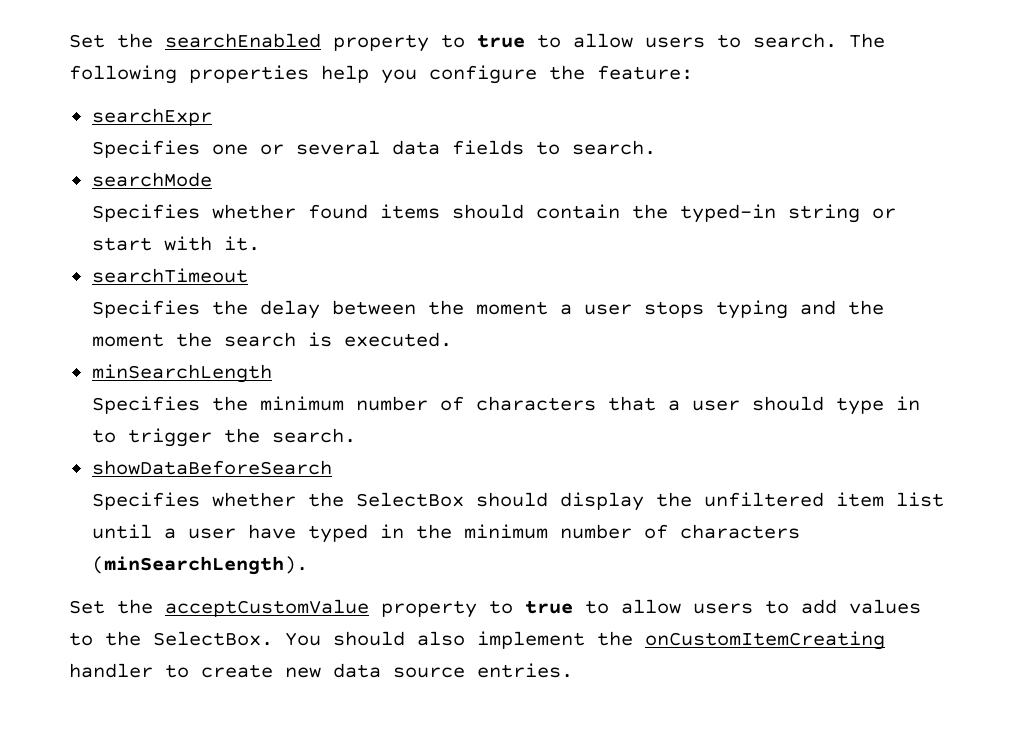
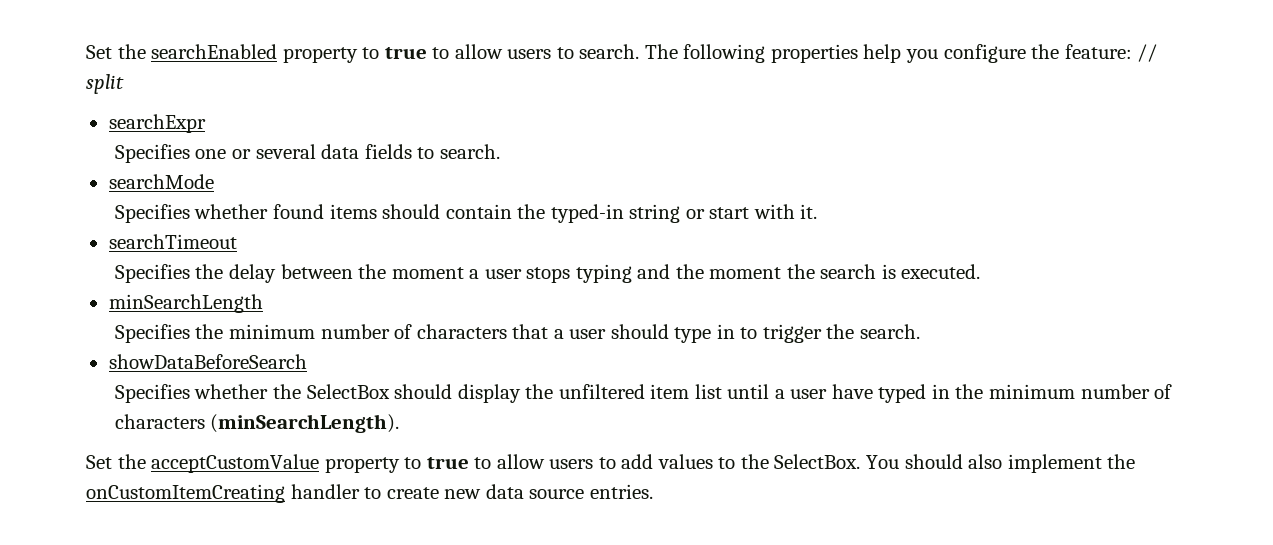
- The following properties help you configure the feature:
+ The following properties help you configure the feature: // split

